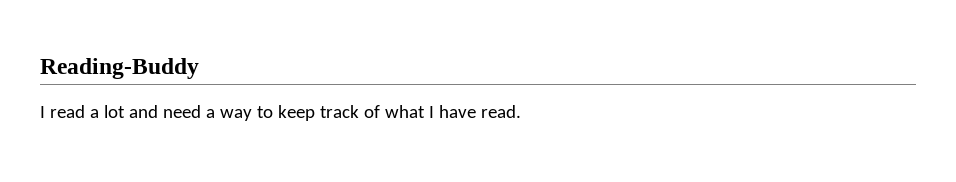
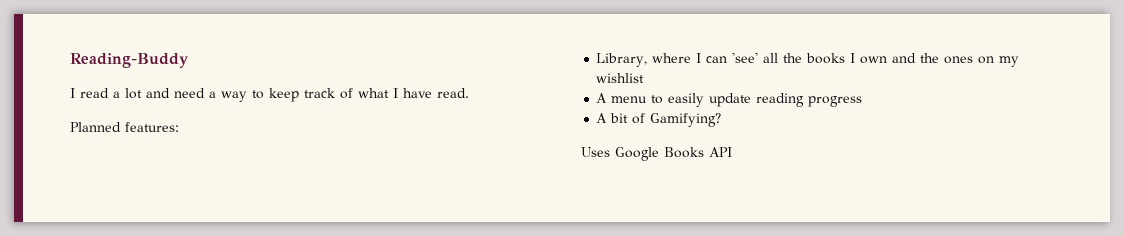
+ Planned features:
+ Library, where I can 'see' all the books I own and the ones on my wishlist
+ A menu to easily update reading progress
+ A bit of Gamifying?
+ Uses Google Books API

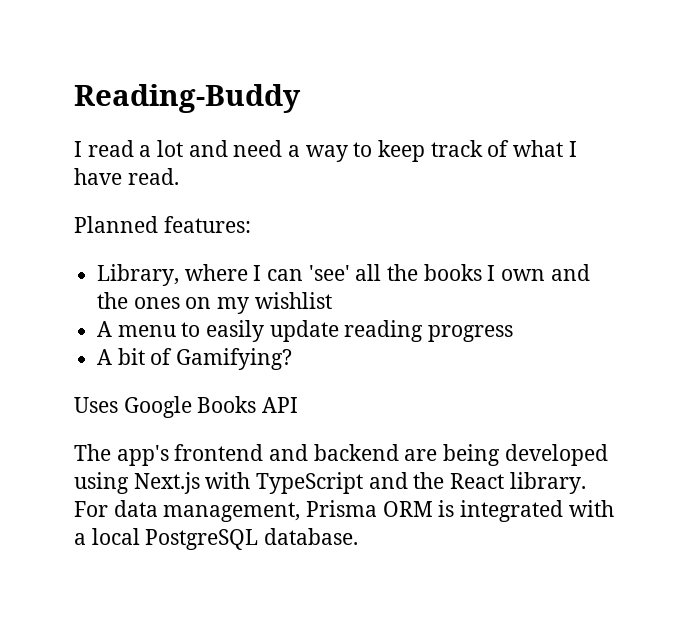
+ The app's frontend and backend are being developed using Next.js with TypeScript and the React library. For data management, Prisma ORM is integrated with a local PostgreSQL database.

